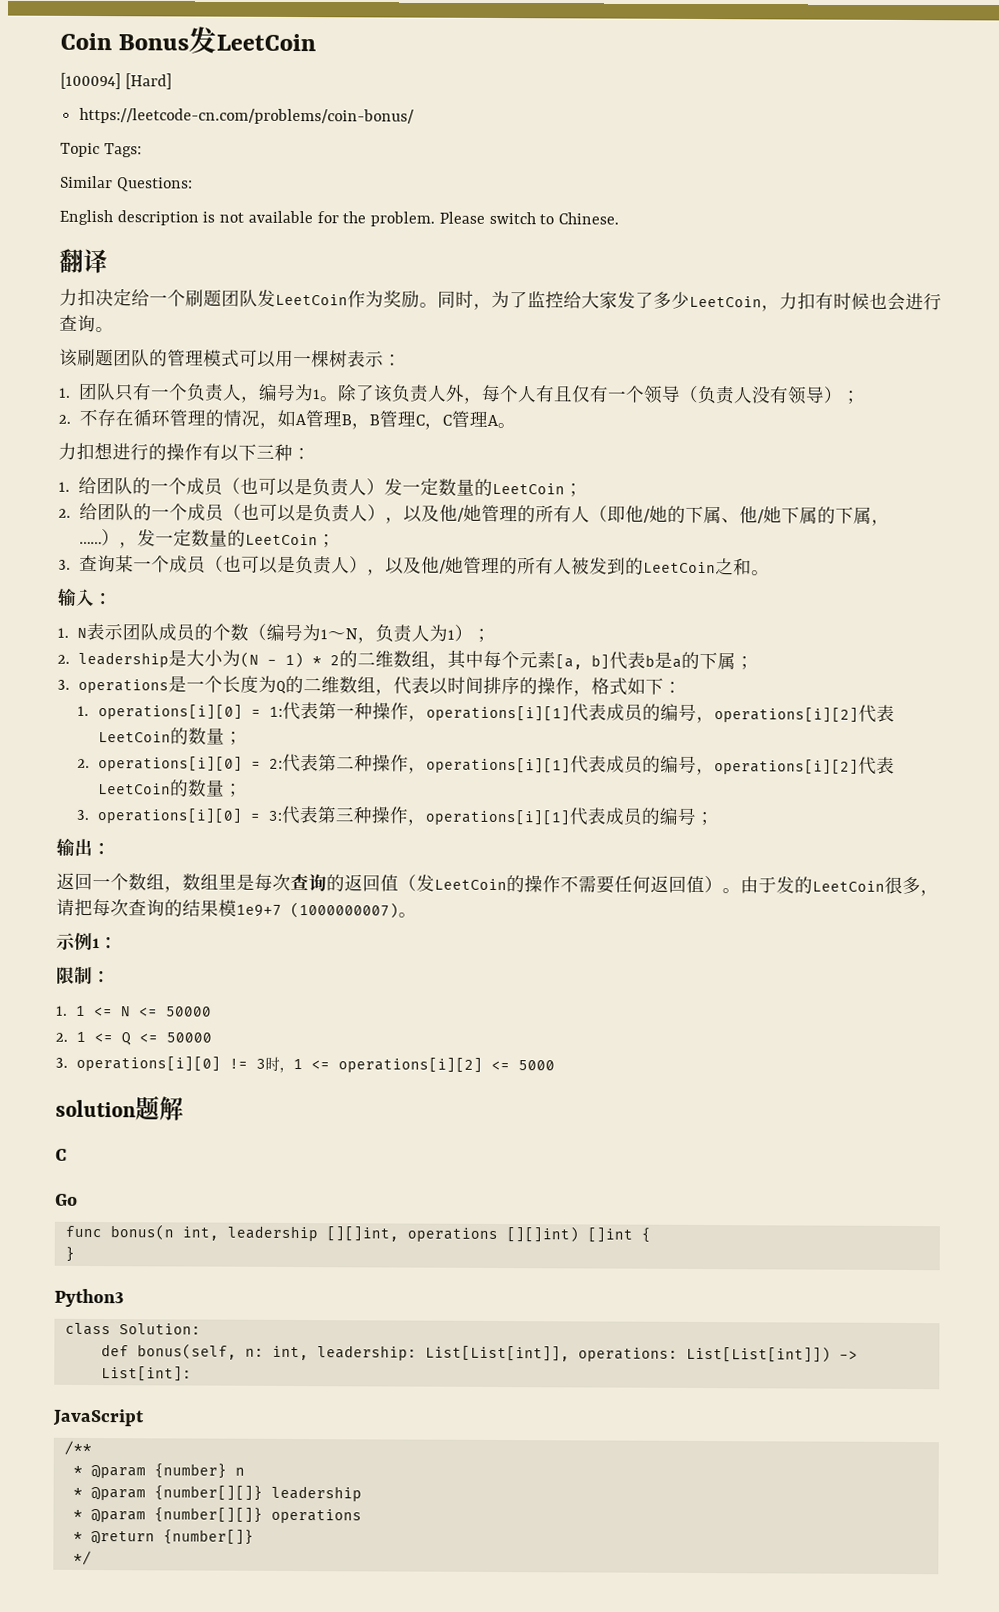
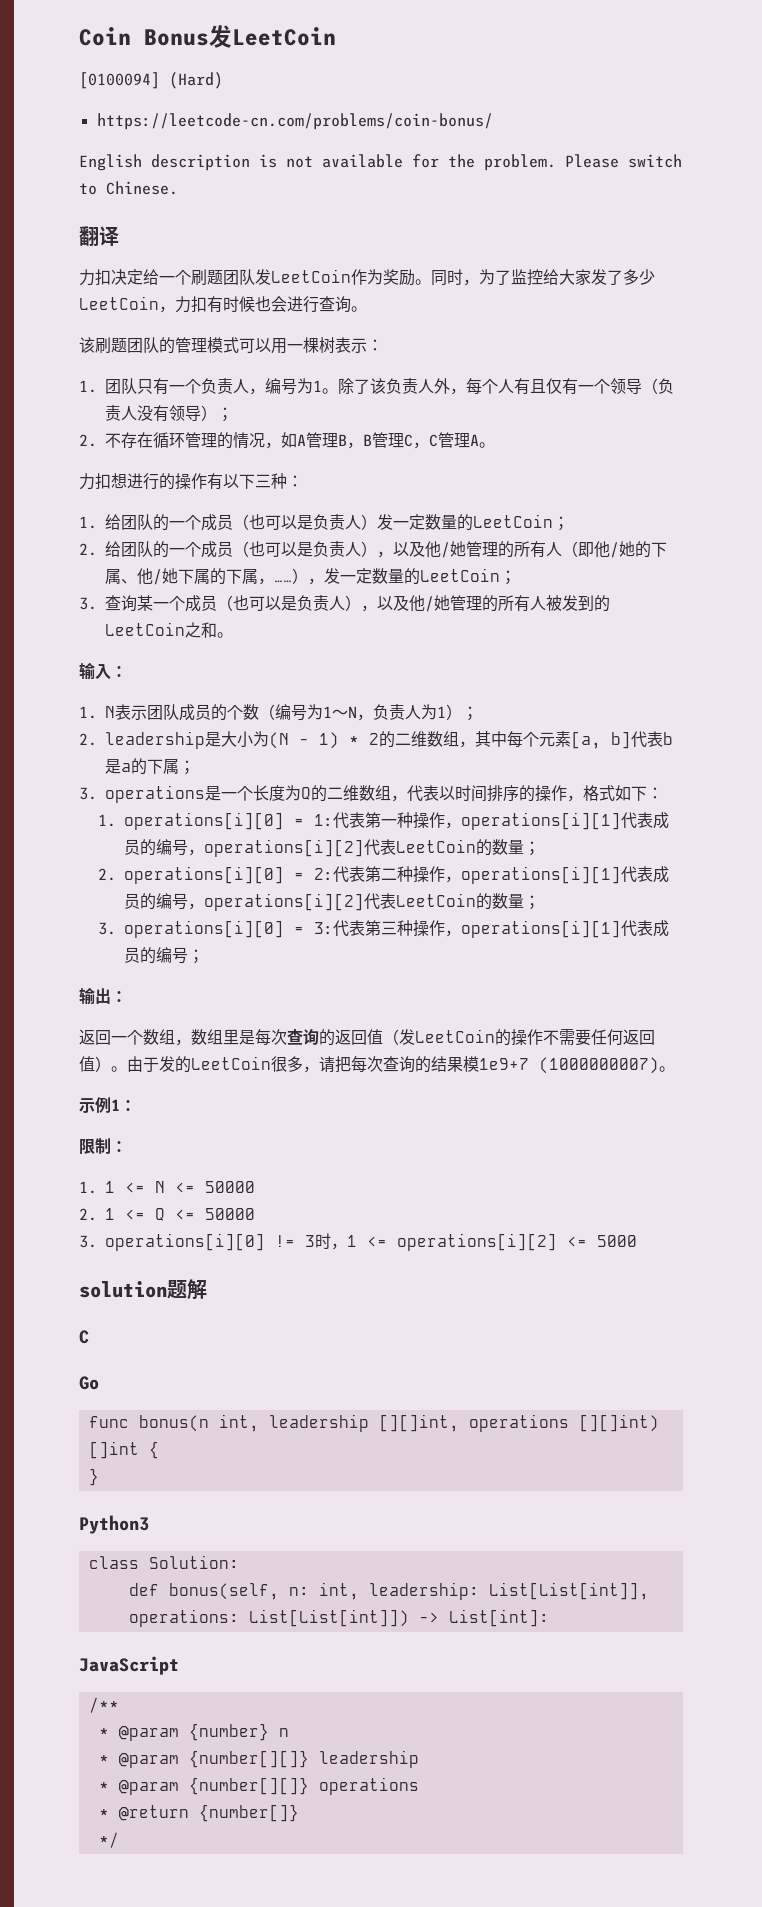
- [100094] [Hard]
+ [0100094] (Hard)
- Topic Tags:
- Similar Questions:

